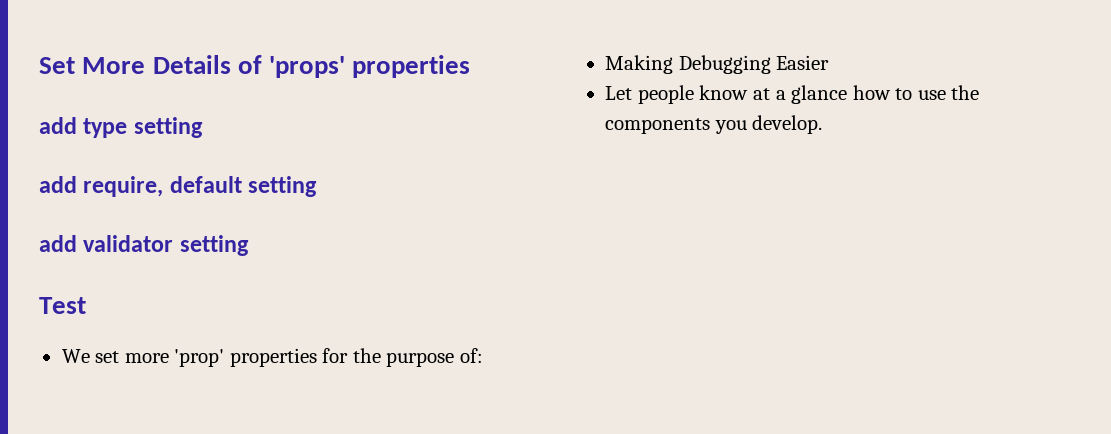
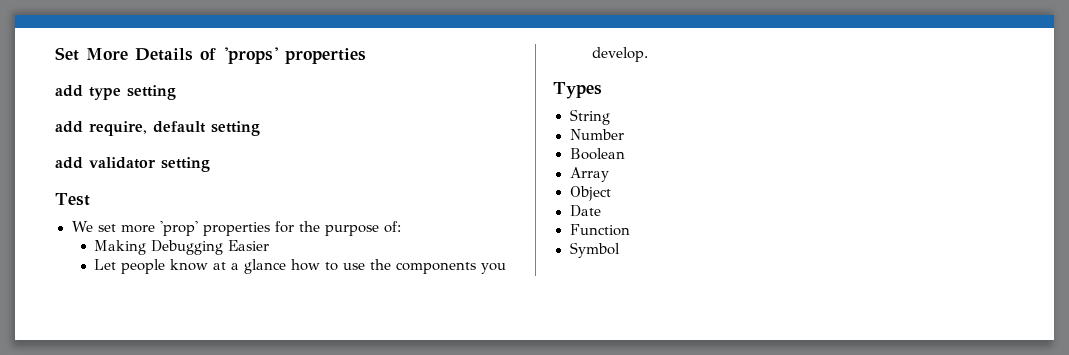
+ Types
+ String
+ Number
+ Boolean
+ Array
+ Object
+ Date
+ Function
+ Symbol

